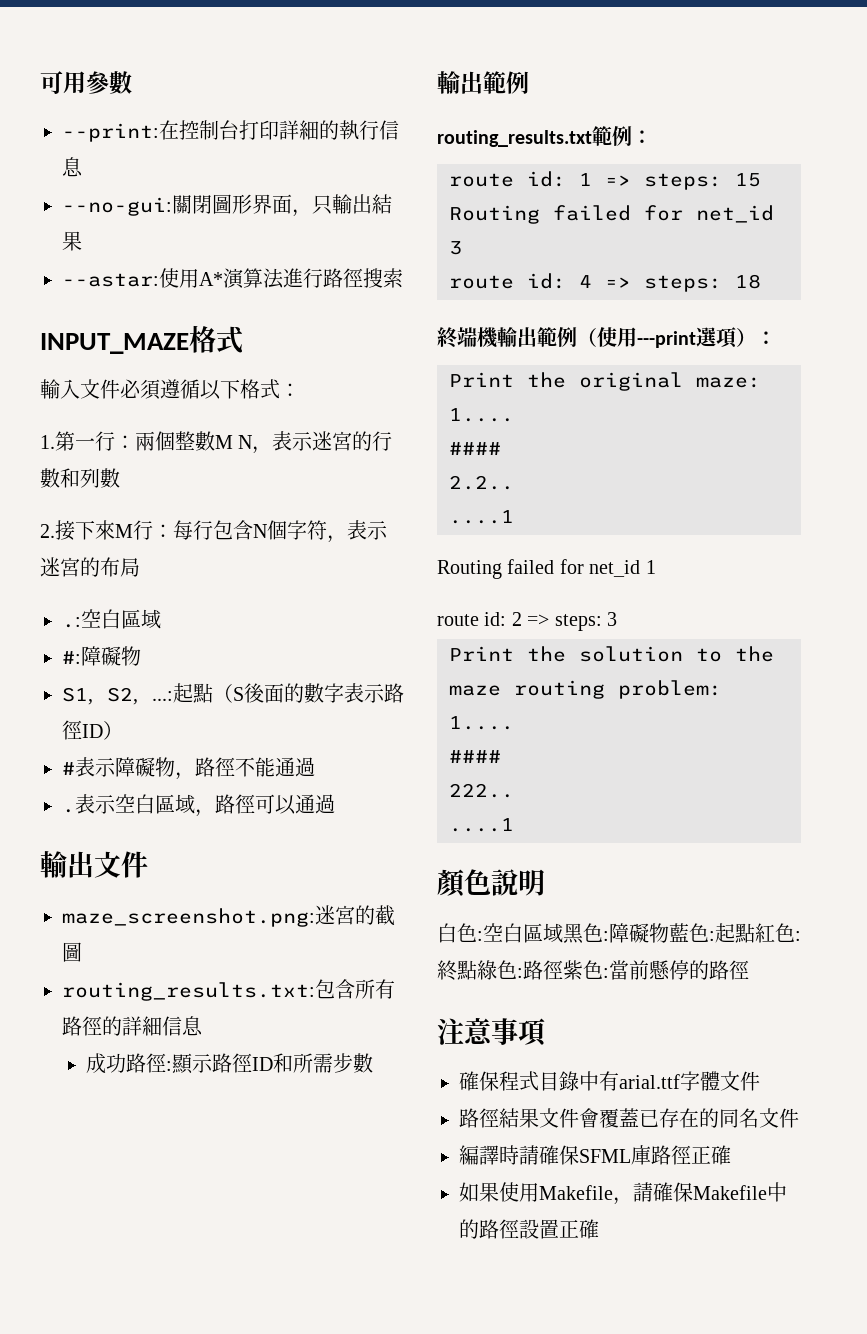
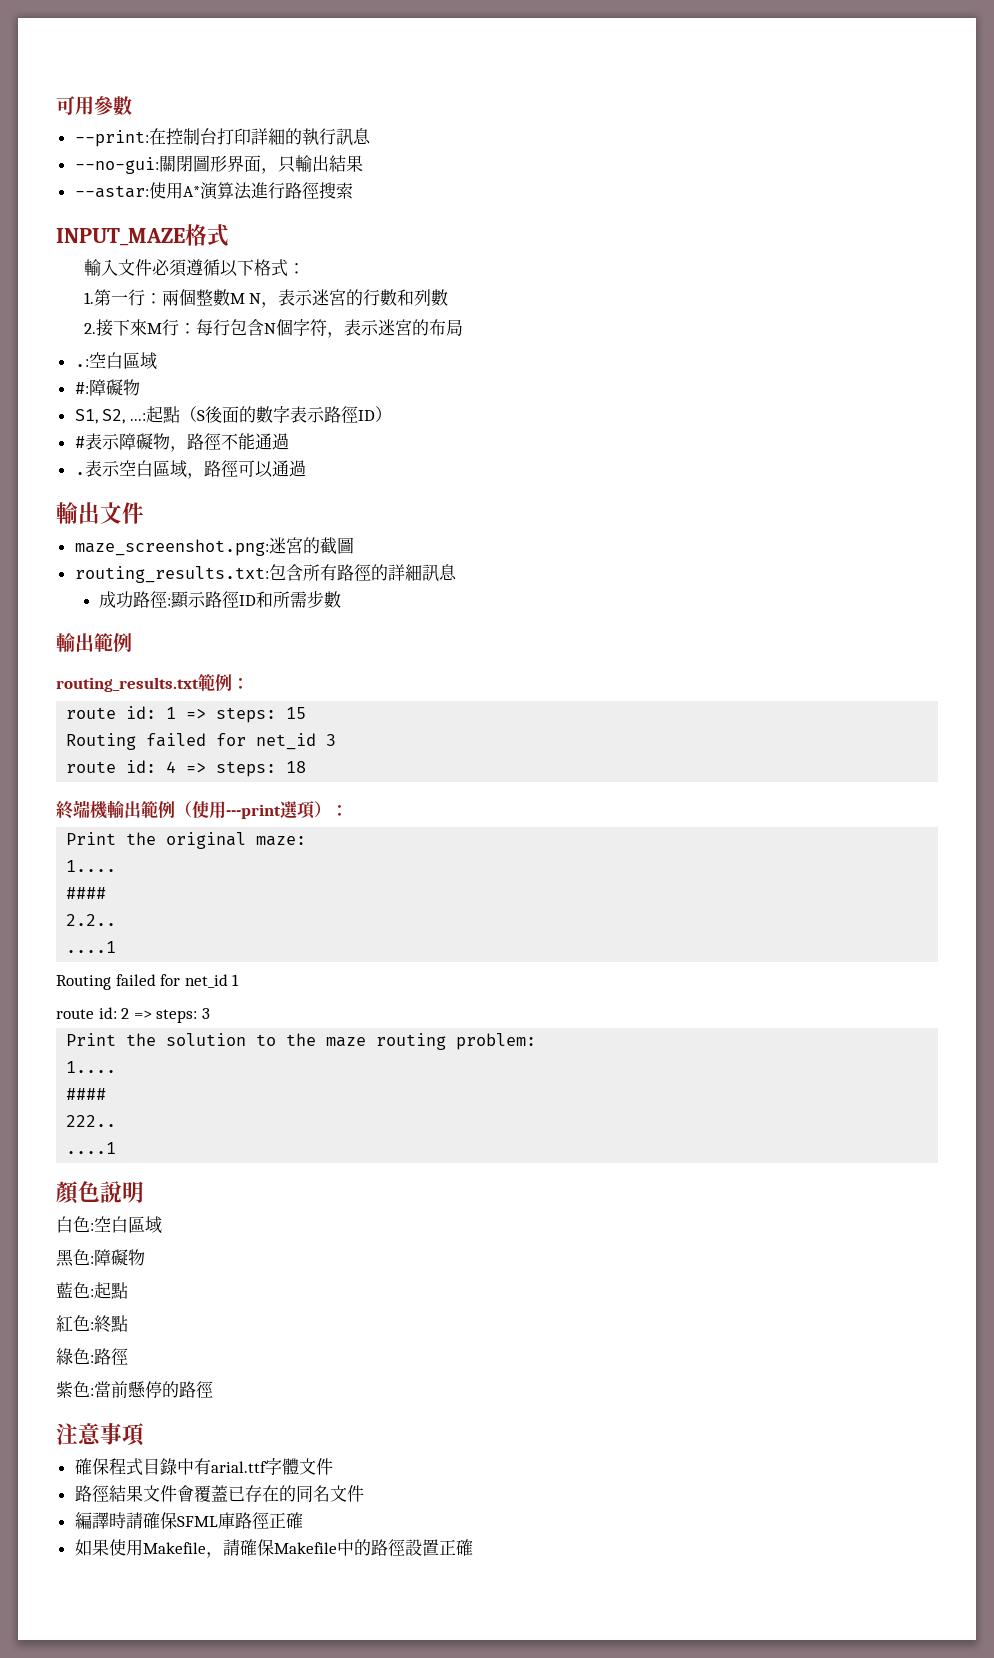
- --print:在控制台打印詳細的執行信息
+ --print:在控制台打印詳細的執行訊息
- routing_results.txt:包含所有路徑的詳細信息
+ routing_results.txt:包含所有路徑的詳細訊息
- 白色:空白區域黑色:障礙物藍色:起點紅色:終點綠色:路徑紫色:當前懸停的路徑
+ 白色:空白區域
+ 黑色:障礙物
+ 藍色:起點
+ 紅色:終點
+ 綠色:路徑
+ 紫色:當前懸停的路徑

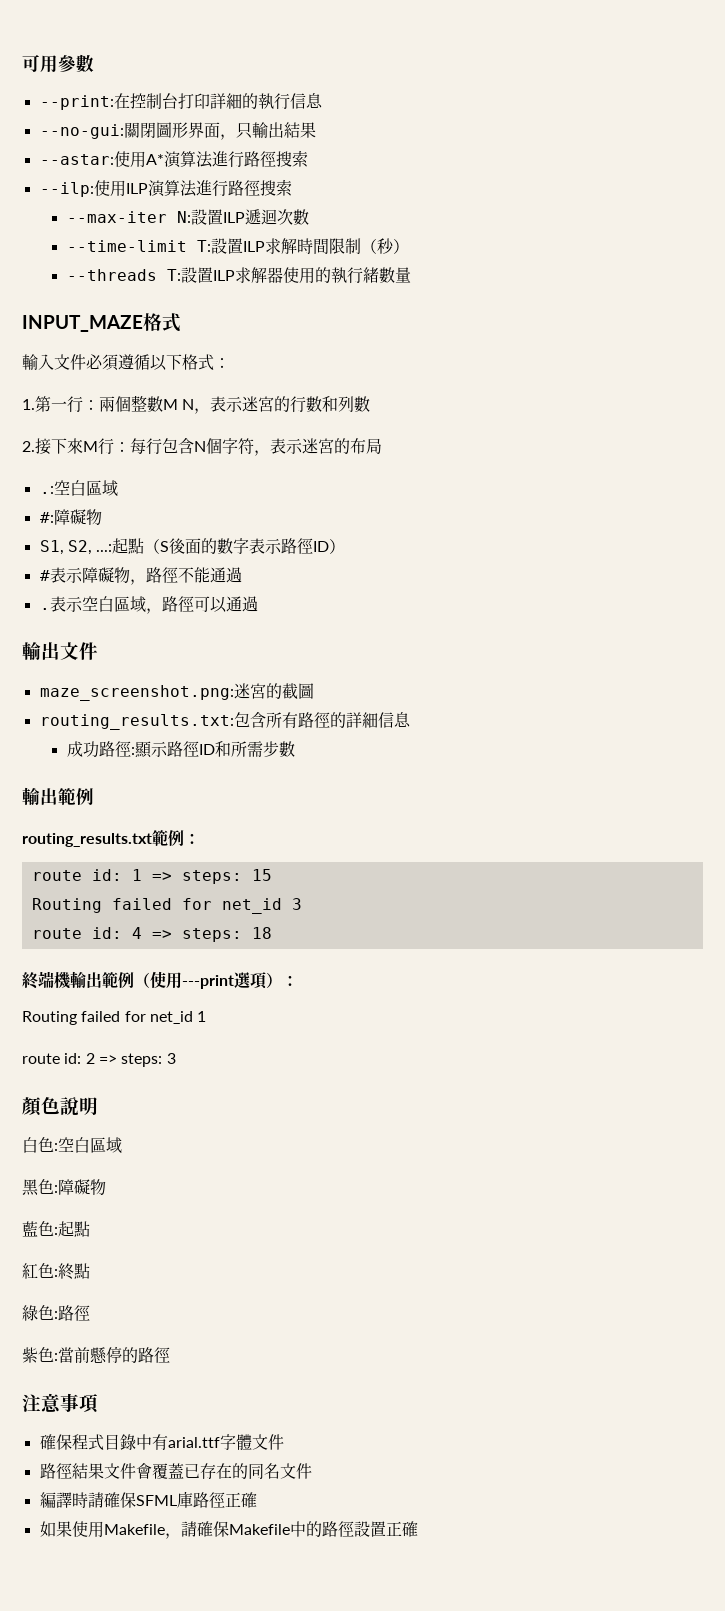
- --print:在控制台打印詳細的執行訊息
+ --print:在控制台打印詳細的執行信息
+ --ilp:使用ILP演算法進行路徑搜索
+ --max-iter N:設置ILP遞迴次數
+ --time-limit T:設置ILP求解時間限制（秒）
+ --threads T:設置ILP求解器使用的執行緒數量
- routing_results.txt:包含所有路徑的詳細訊息
+ routing_results.txt:包含所有路徑的詳細信息
- Print the original maze:
- 1....
- ####
- 2.2..
- ....1
- Print the solution to the maze routing problem:
- 1....
- ####
- 222..
- ....1

